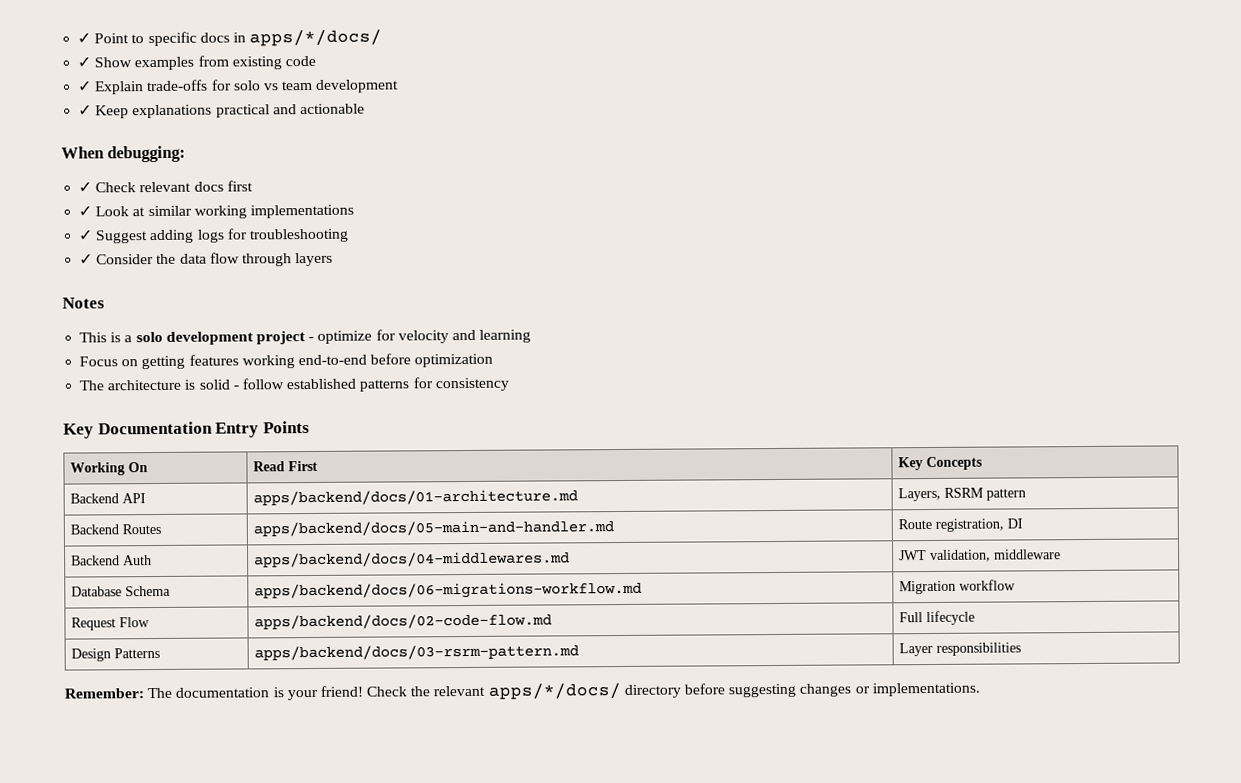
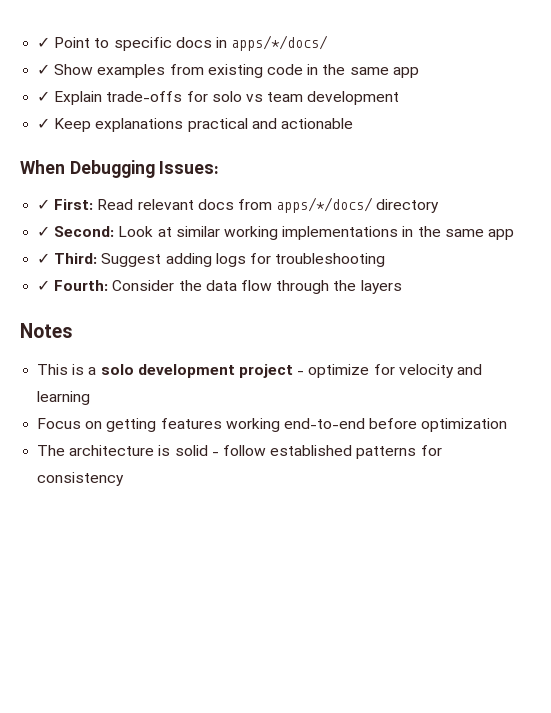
- ✓ Show examples from existing code
+ ✓ Show examples from existing code in the same app
- When debugging:
- ✓ Check relevant docs first
- ✓ Look at similar working implementations
- ✓ Suggest adding logs for troubleshooting
+ When Debugging Issues:
+ ✓ First: Read relevant docs from apps/*/docs/ directory
+ ✓ Second: Look at similar working implementations in the same app
+ ✓ Third: Suggest adding logs for troubleshooting
- ✓ Consider the data flow through layers
+ ✓ Fourth: Consider the data flow through the layers
- Key Documentation Entry Points
- Working On | Read First | Key Concepts
- Backend API | apps/backend/docs/01-architecture.md | Layers, RSRM pattern
- Backend Routes | apps/backend/docs/05-main-and-handler.md | Route registration, DI
- Backend Auth | apps/backend/docs/04-middlewares.md | JWT validation, middleware
- Database Schema | apps/backend/docs/06-migrations-workflow.md | Migration workflow
- Request Flow | apps/backend/docs/02-code-flow.md | Full lifecycle
- Design Patterns | apps/backend/docs/03-rsrm-pattern.md | Layer responsibilities
- Remember: The documentation is your friend! Check the relevant apps/*/docs/ directory before suggesting changes or implementations.

